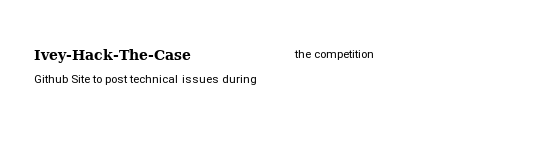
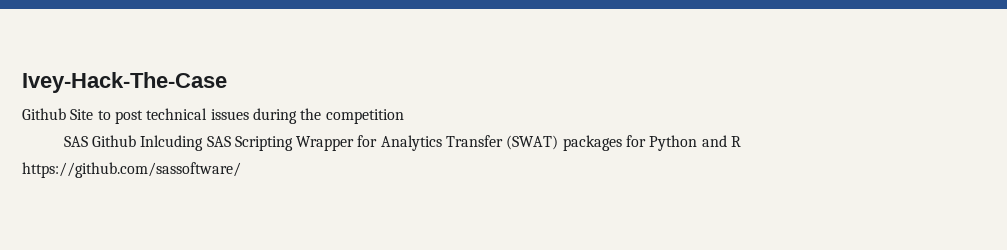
+ SAS Github Inlcuding SAS Scripting Wrapper for Analytics Transfer (SWAT) packages for Python and R https://github.com/sassoftware/

